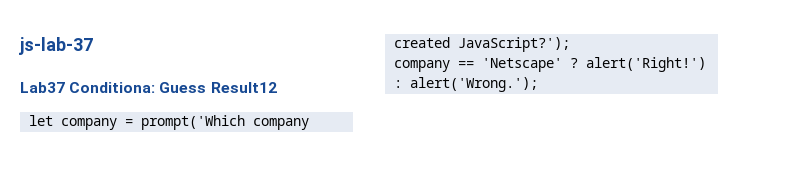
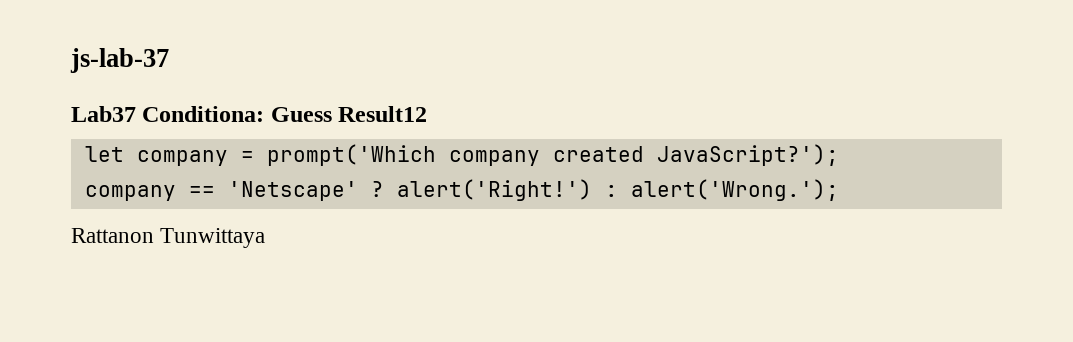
+ Rattanon Tunwittaya

